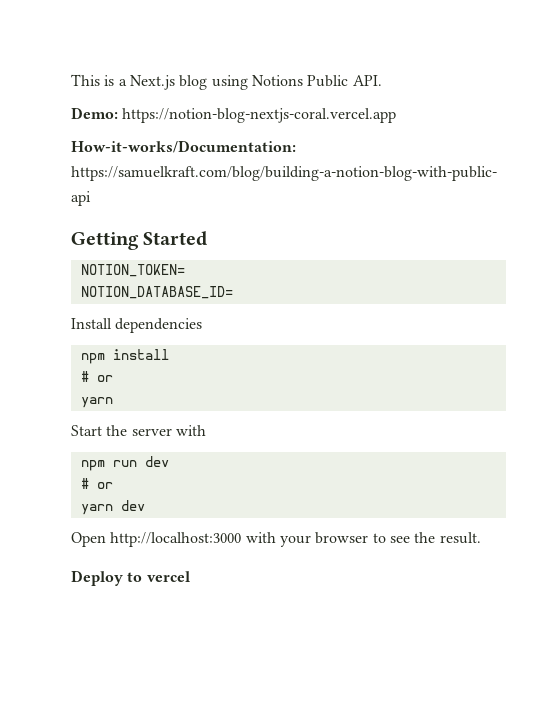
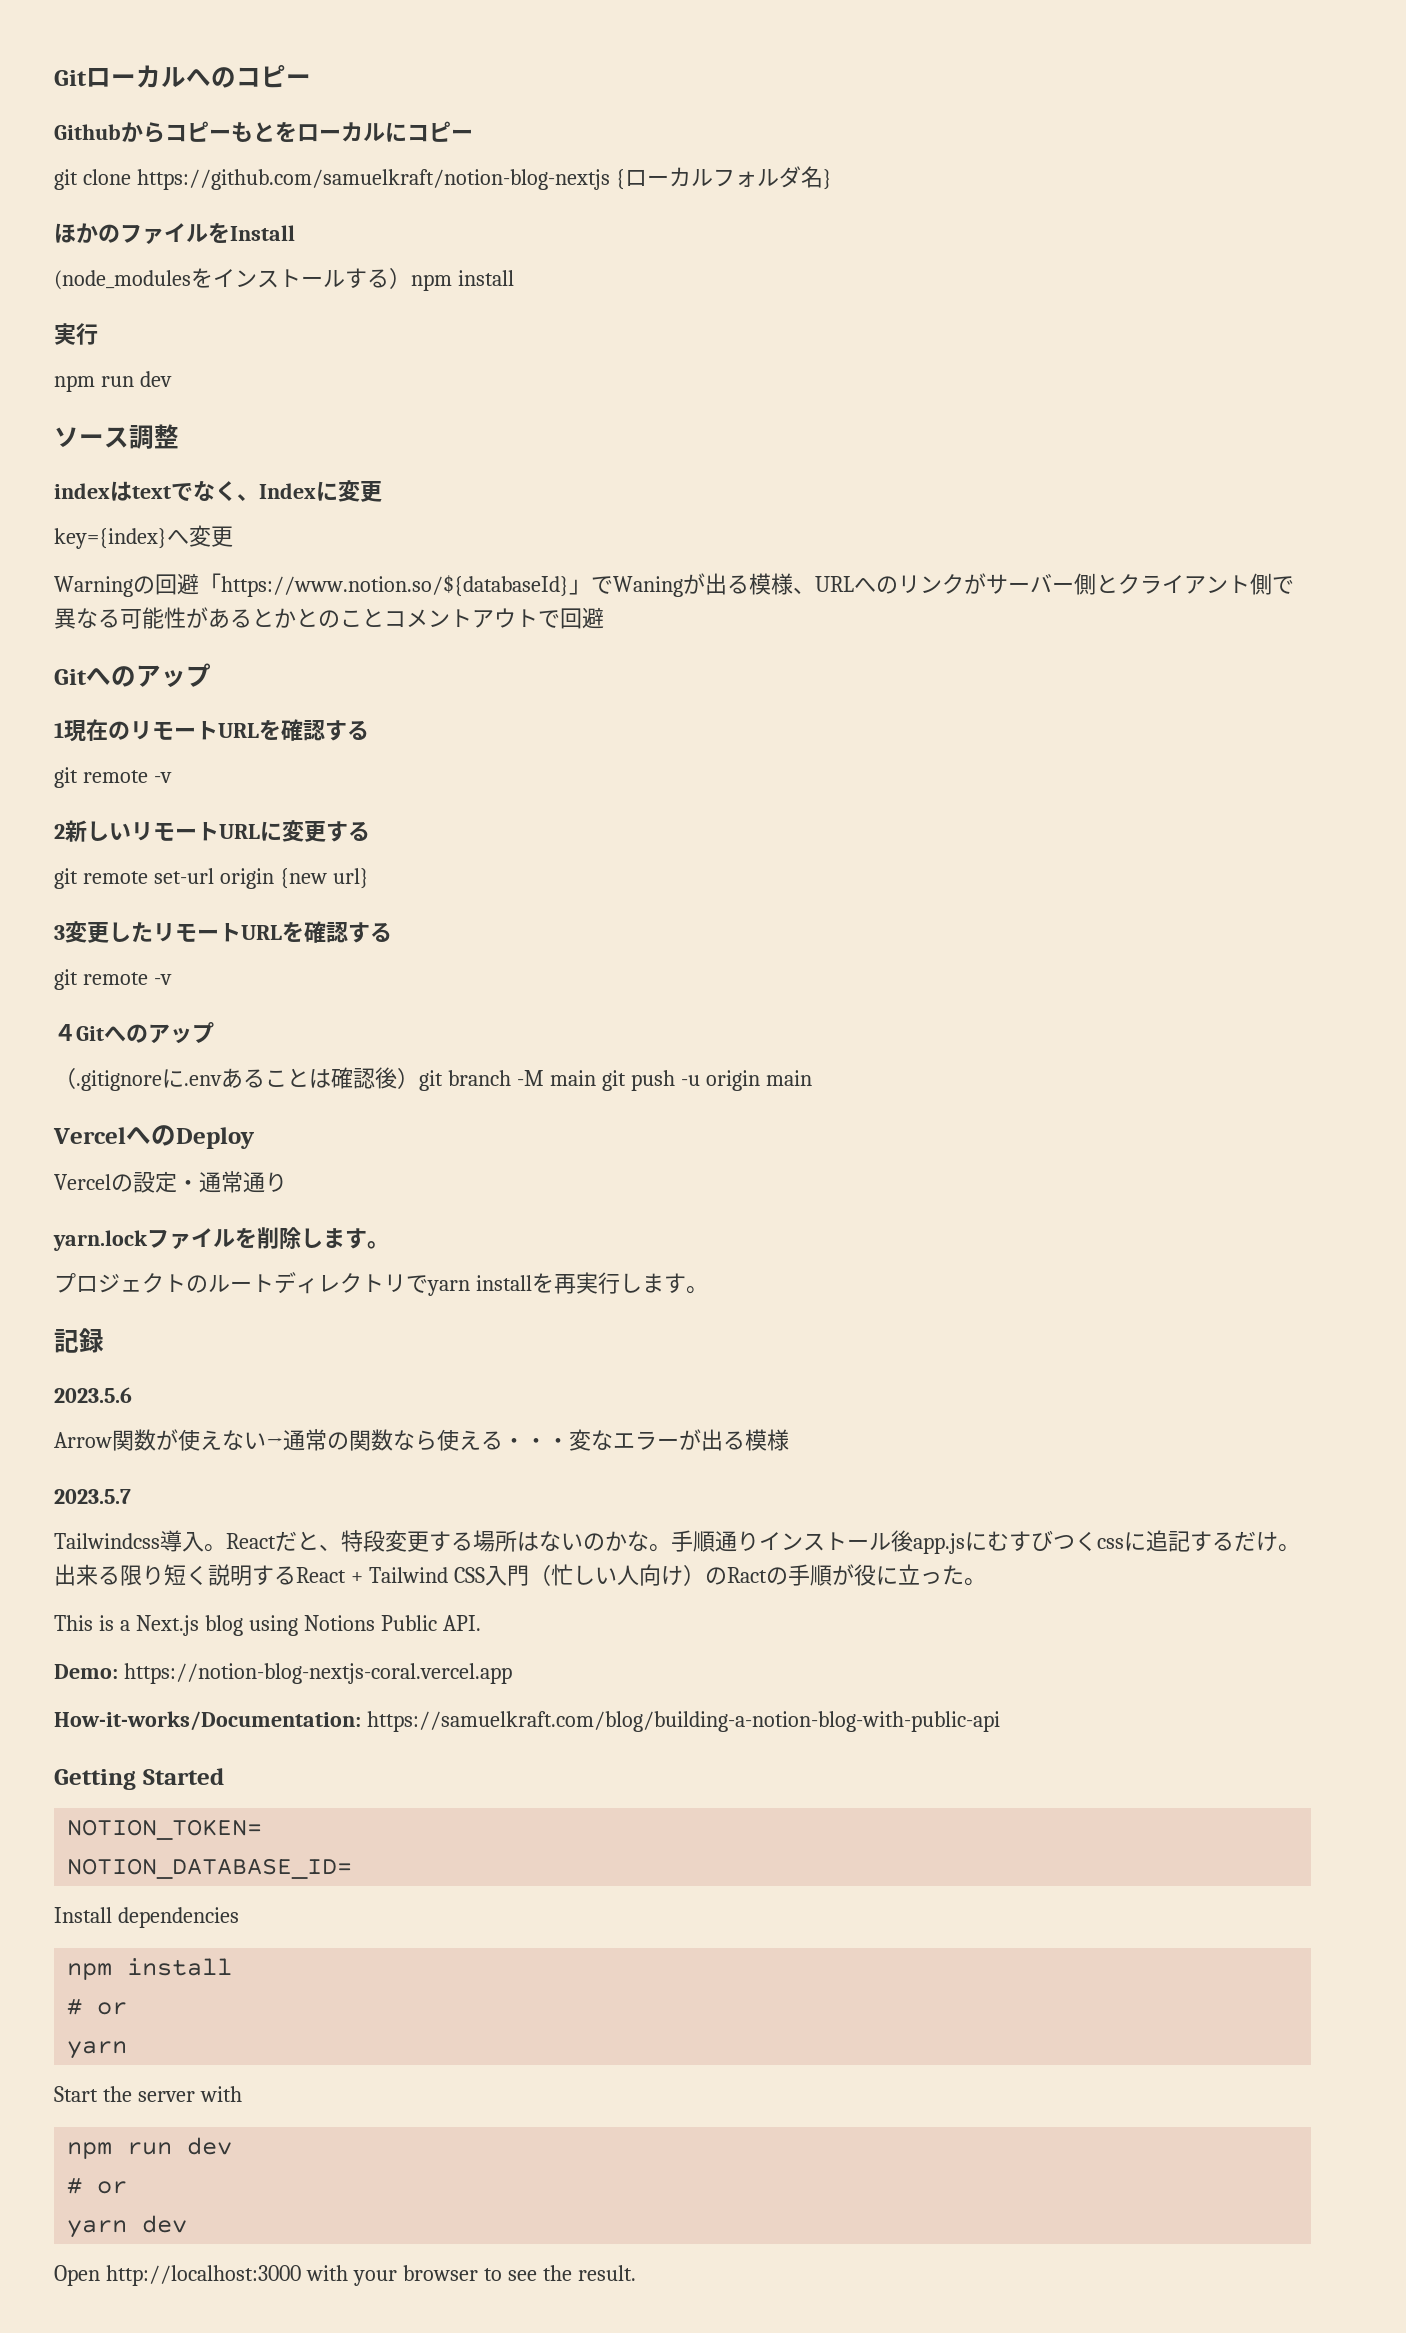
+ Gitローカルへのコピー
+ Githubからコピーもとをローカルにコピー
+ git clone https://github.com/samuelkraft/notion-blog-nextjs {ローカルフォルダ名}
+ ほかのファイルをInstall
+ (node_modulesをインストールする）npm install
+ 実行
+ npm run dev
+ ソース調整
+ indexはtextでなく、Indexに変更
+ key={index}へ変更
+ Warningの回避「https://www.notion.so/${databaseId}」でWaningが出る模様、URLへのリンクがサーバー側とクライアント側で異なる可能性があるとかとのことコメントアウトで回避
+ Gitへのアップ
+ 1現在のリモートURLを確認する
+ git remote -v
+ 2新しいリモートURLに変更する
+ git remote set-url origin {new url}
+ 3変更したリモートURLを確認する
+ git remote -v
+ ４Gitへのアップ
+ （.gitignoreに.envあることは確認後）git branch -M main git push -u origin main
+ VercelへのDeploy
+ Vercelの設定・通常通り
+ yarn.lockファイルを削除します。
+ プロジェクトのルートディレクトリでyarn installを再実行します。
+ 記録
+ 2023.5.6
+ Arrow関数が使えない→通常の関数なら使える・・・変なエラーが出る模様
+ 2023.5.7
+ Tailwindcss導入。Reactだと、特段変更する場所はないのかな。手順通りインストール後app.jsにむすびつくcssに追記するだけ。出来る限り短く説明するReact + Tailwind CSS入門（忙しい人向け）のRactの手順が役に立った。
- Deploy to vercel

